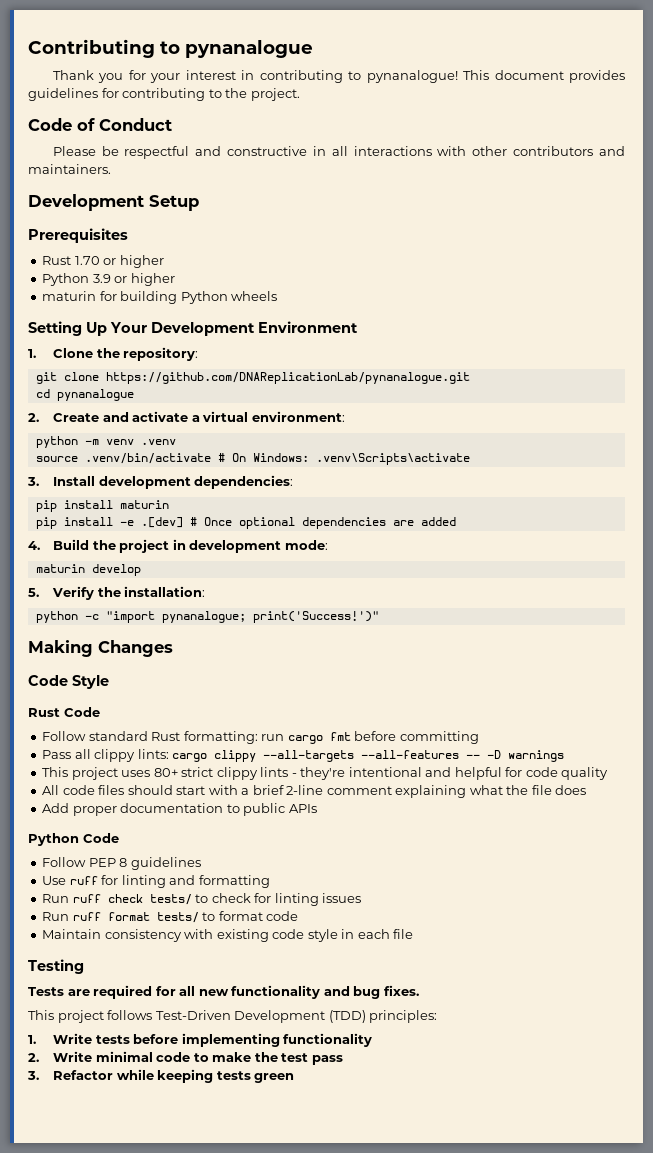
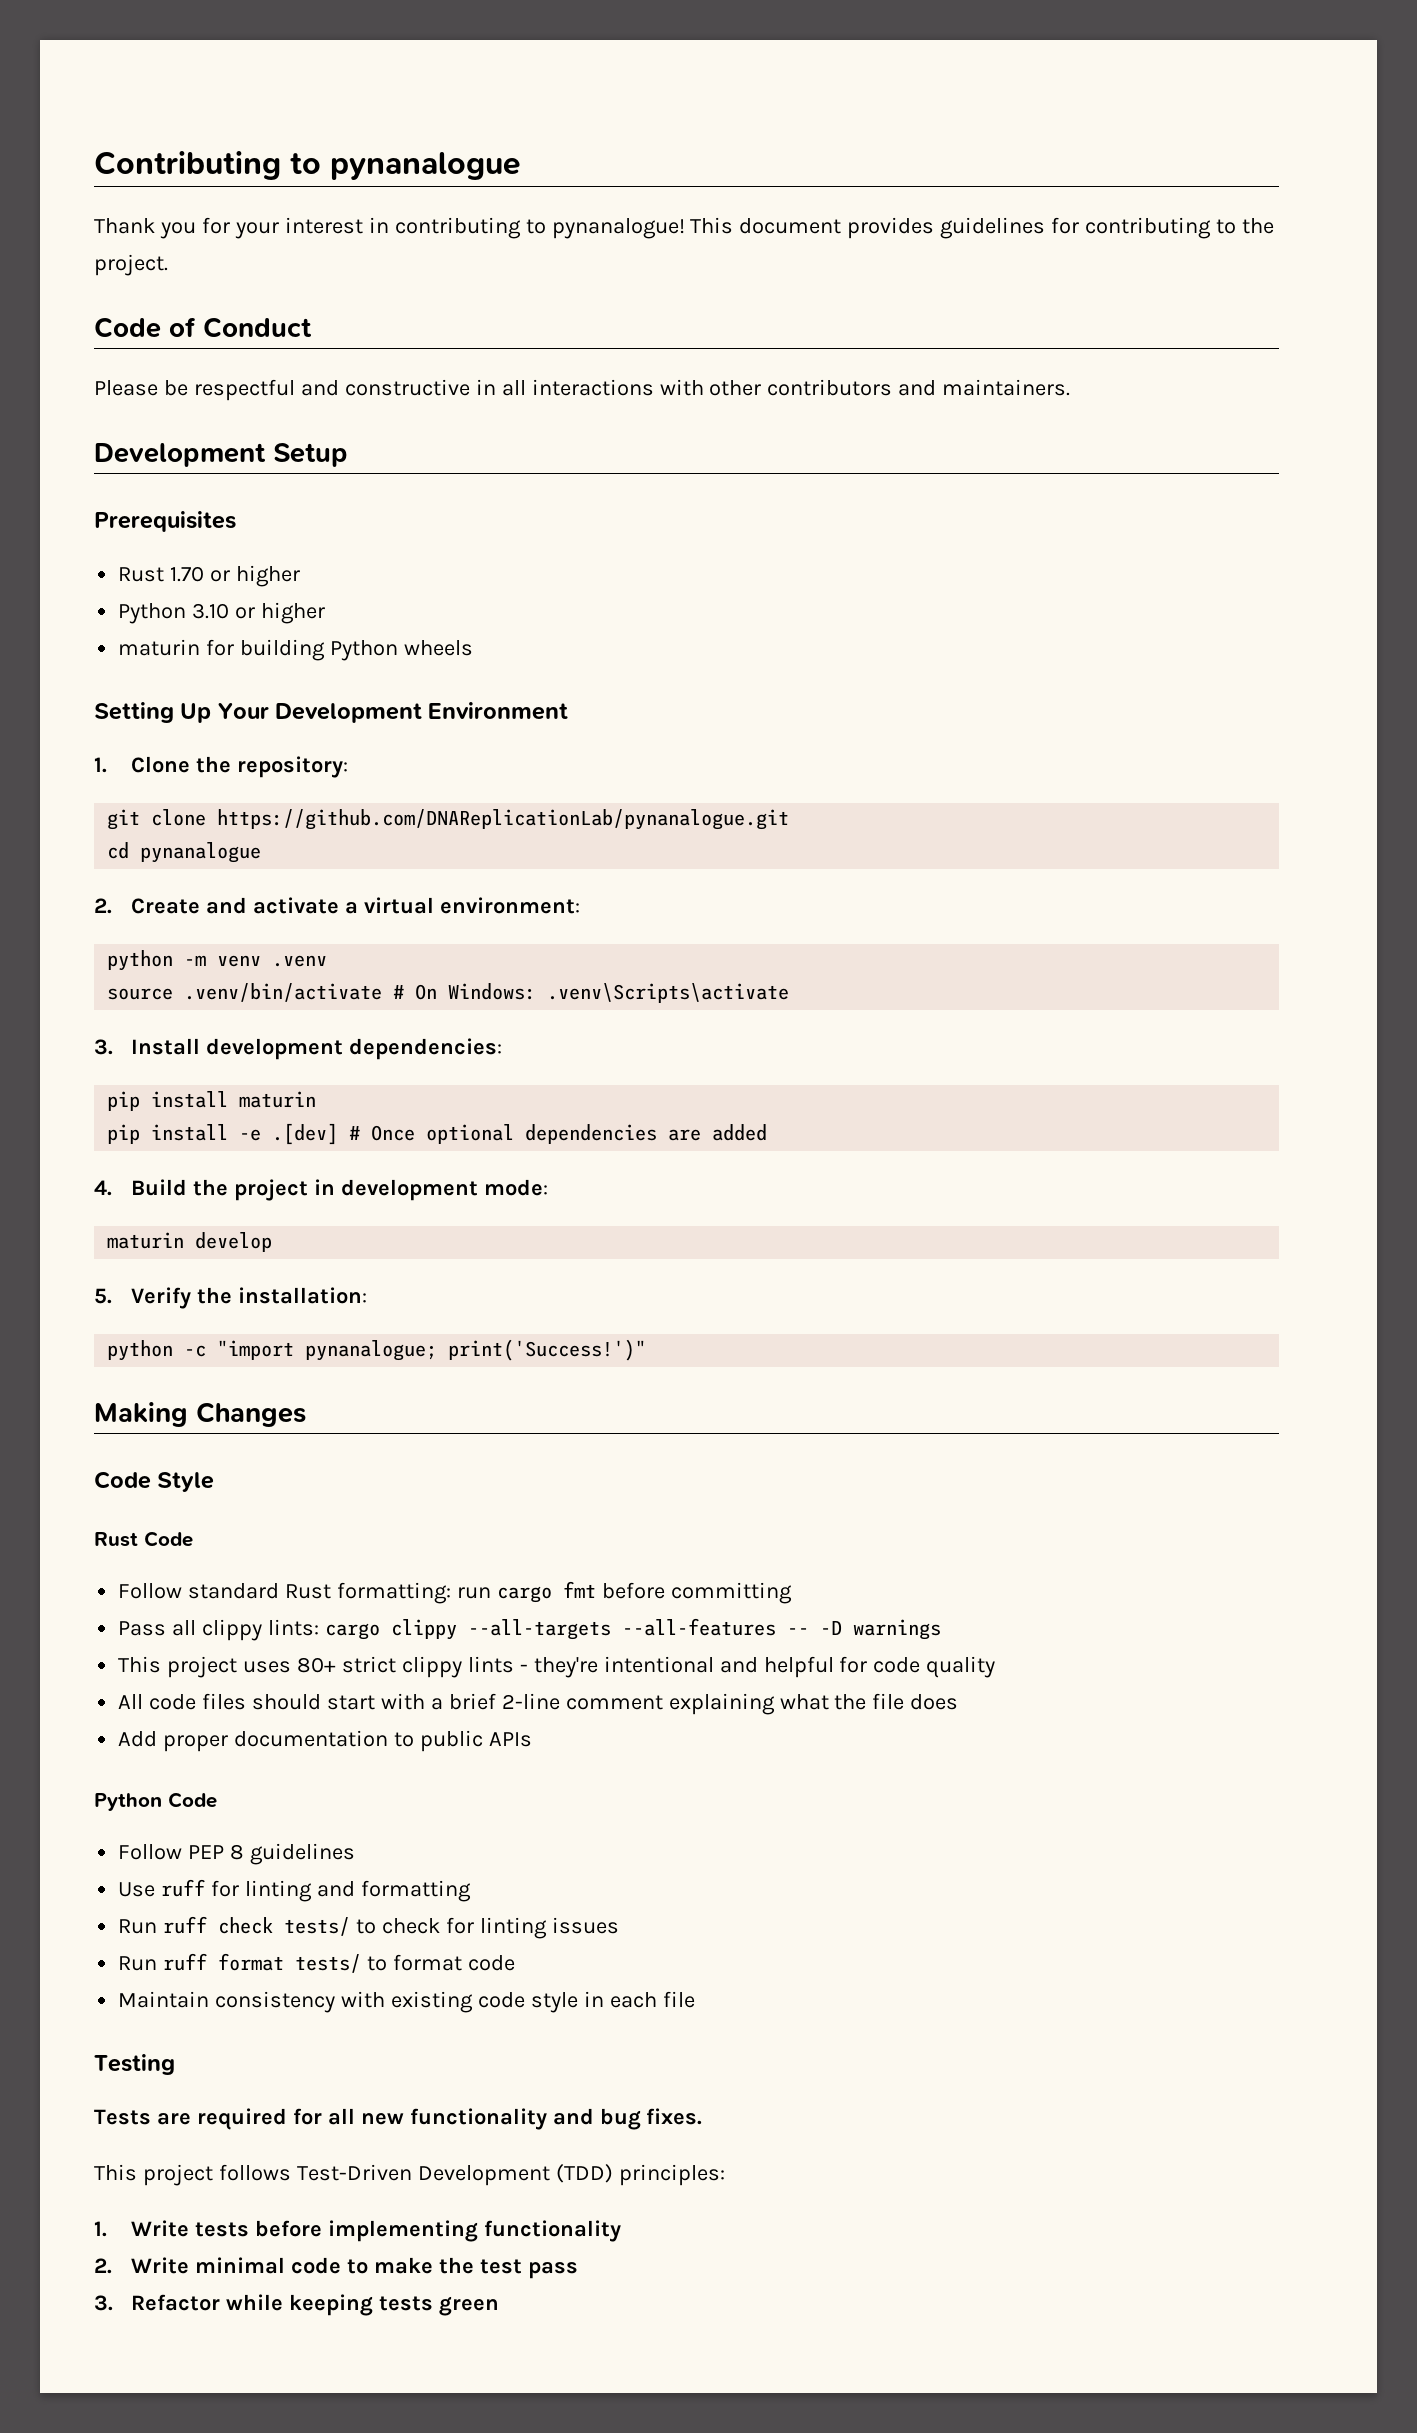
- Python 3.9 or higher
+ Python 3.10 or higher

